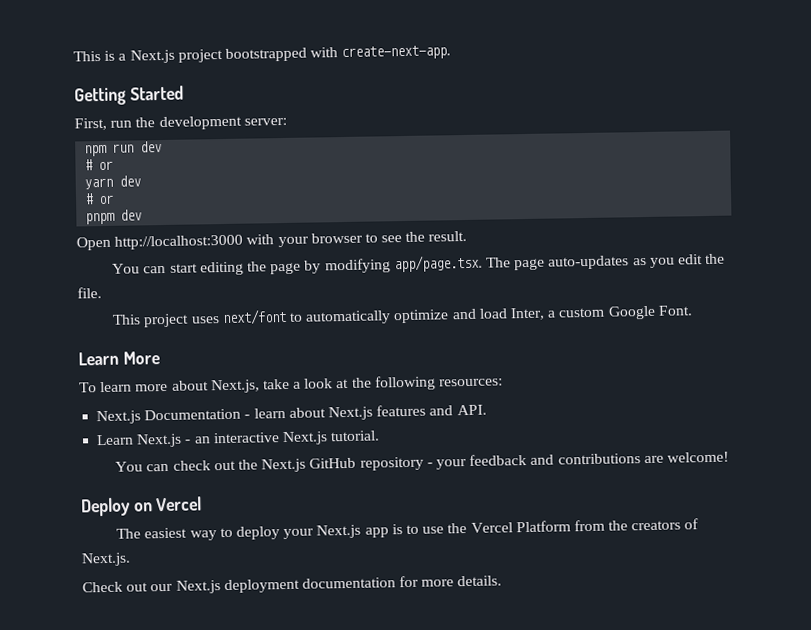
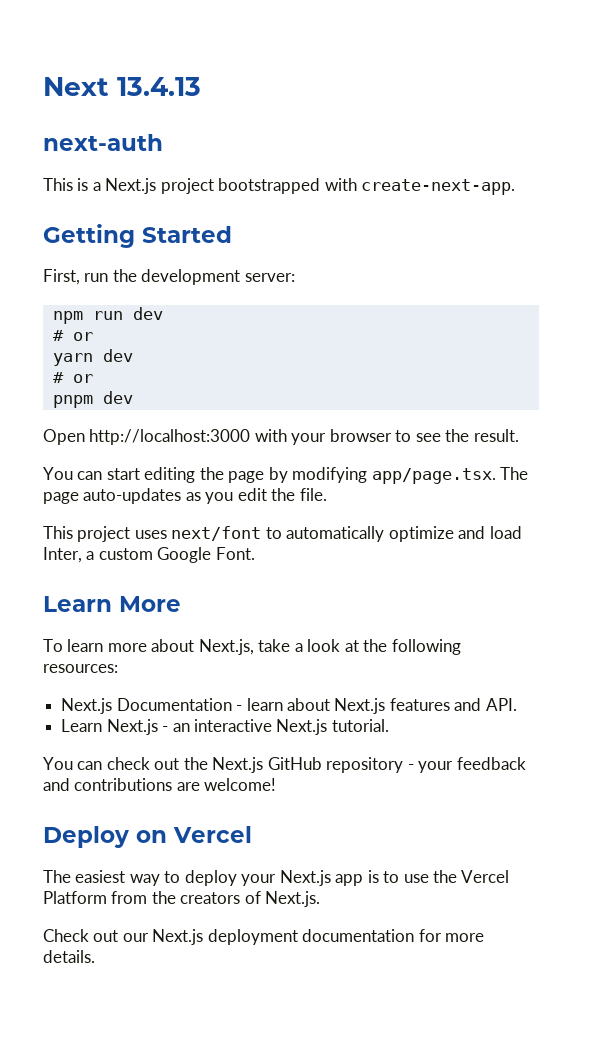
+ Next 13.4.13
+ next-auth

